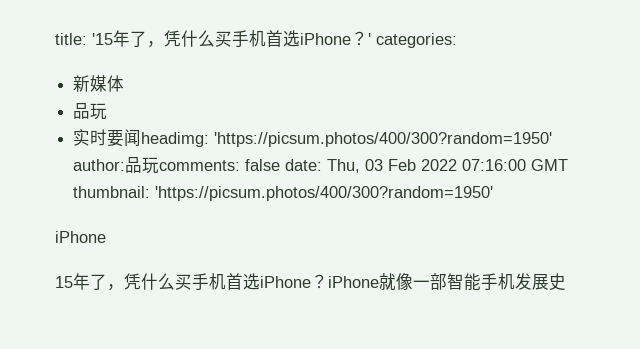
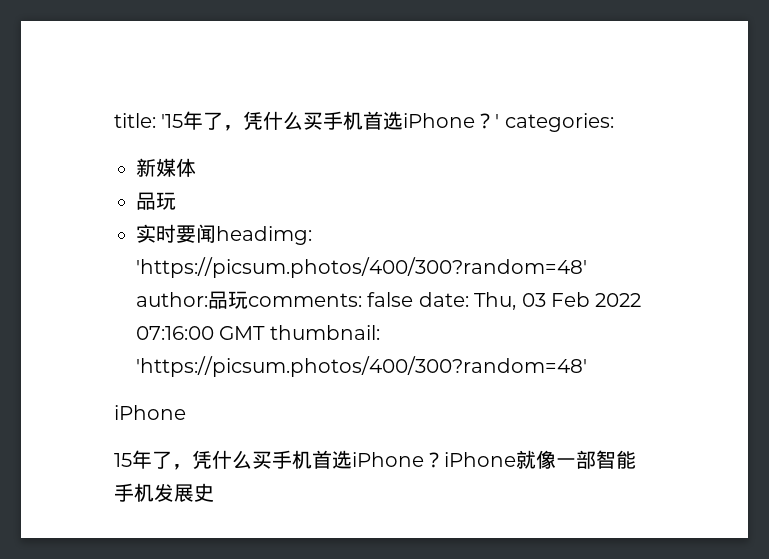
- 实时要闻headimg: 'https://picsum.photos/400/300?random=1950' author:品玩comments: false date: Thu, 03 Feb 2022 07:16:00 GMT thumbnail: 'https://picsum.photos/400/300?random=1950'
+ 实时要闻headimg: 'https://picsum.photos/400/300?random=48' author:品玩comments: false date: Thu, 03 Feb 2022 07:16:00 GMT thumbnail: 'https://picsum.photos/400/300?random=48'

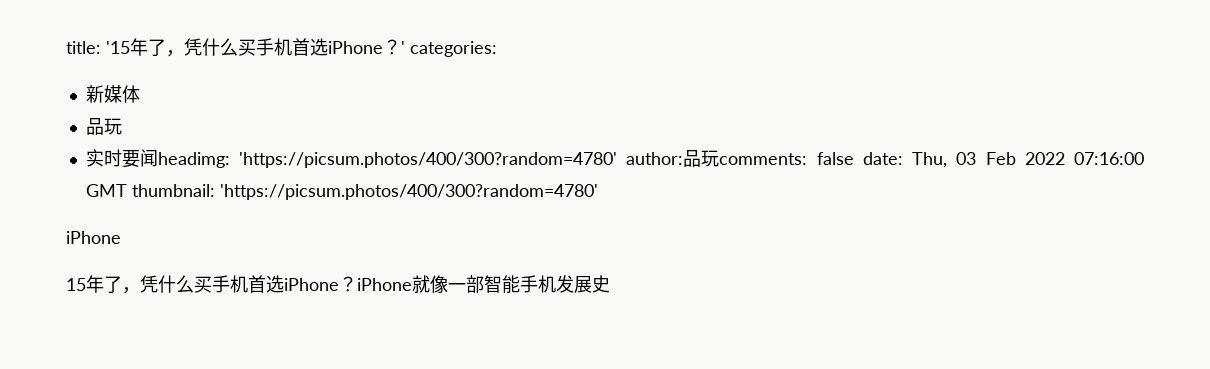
- 实时要闻headimg: 'https://picsum.photos/400/300?random=48' author:品玩comments: false date: Thu, 03 Feb 2022 07:16:00 GMT thumbnail: 'https://picsum.photos/400/300?random=48'
+ 实时要闻headimg: 'https://picsum.photos/400/300?random=4780' author:品玩comments: false date: Thu, 03 Feb 2022 07:16:00 GMT thumbnail: 'https://picsum.photos/400/300?random=4780'

